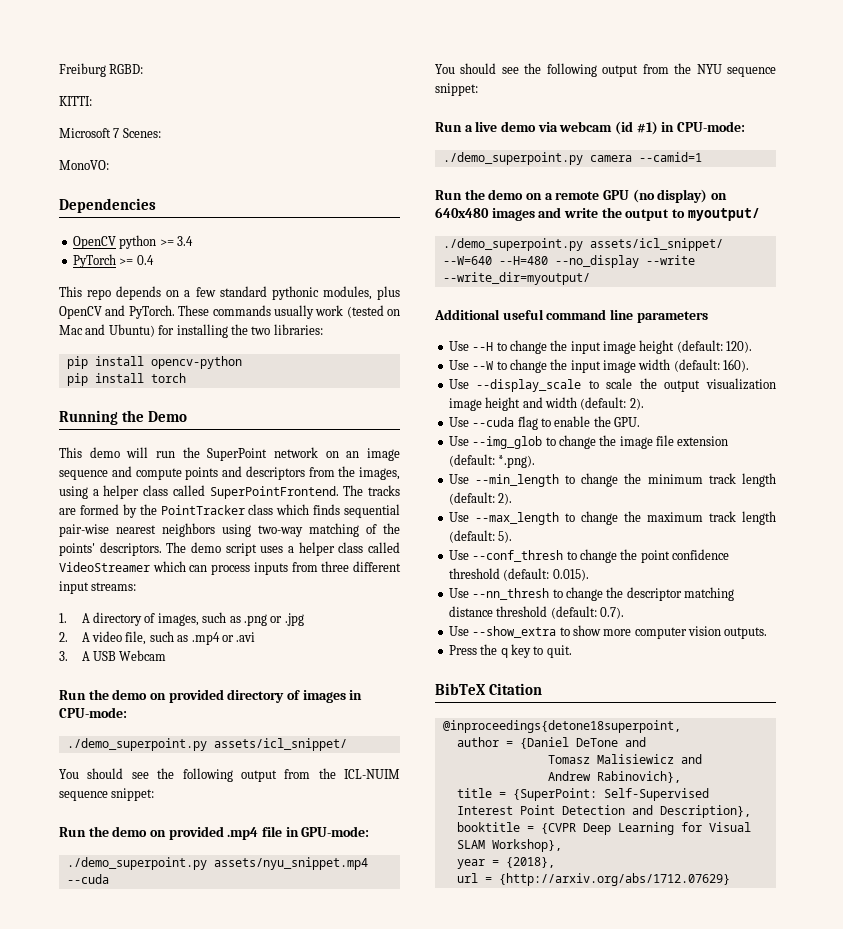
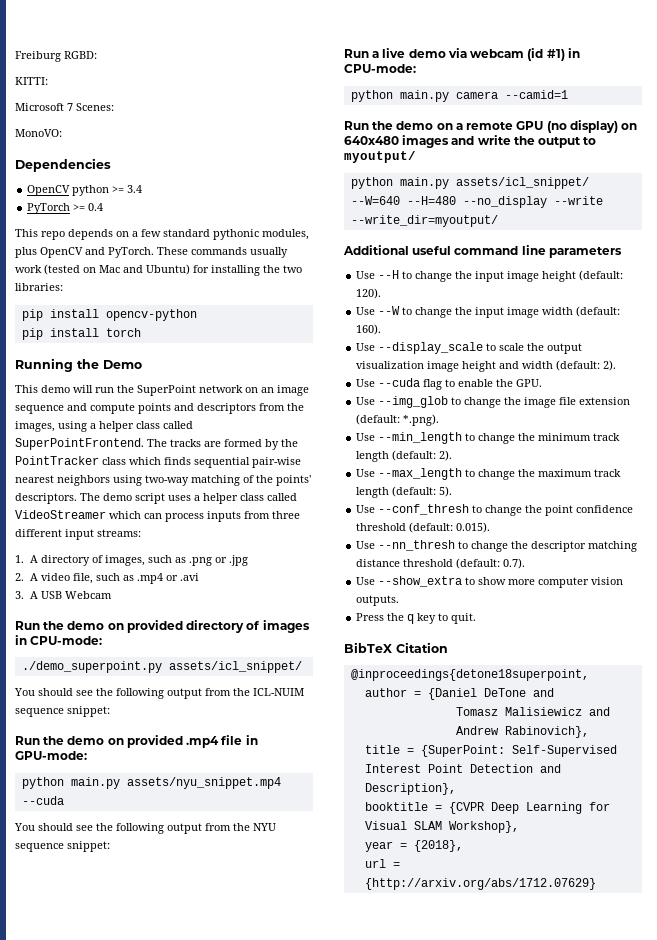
- ./demo_superpoint.py assets/nyu_snippet.mp4 --cuda
+ python main.py assets/nyu_snippet.mp4 --cuda
- ./demo_superpoint.py camera --camid=1
+ python main.py camera --camid=1
- ./demo_superpoint.py assets/icl_snippet/ --W=640 --H=480 --no_display --write --write_dir=myoutput/
+ python main.py assets/icl_snippet/ --W=640 --H=480 --no_display --write --write_dir=myoutput/

